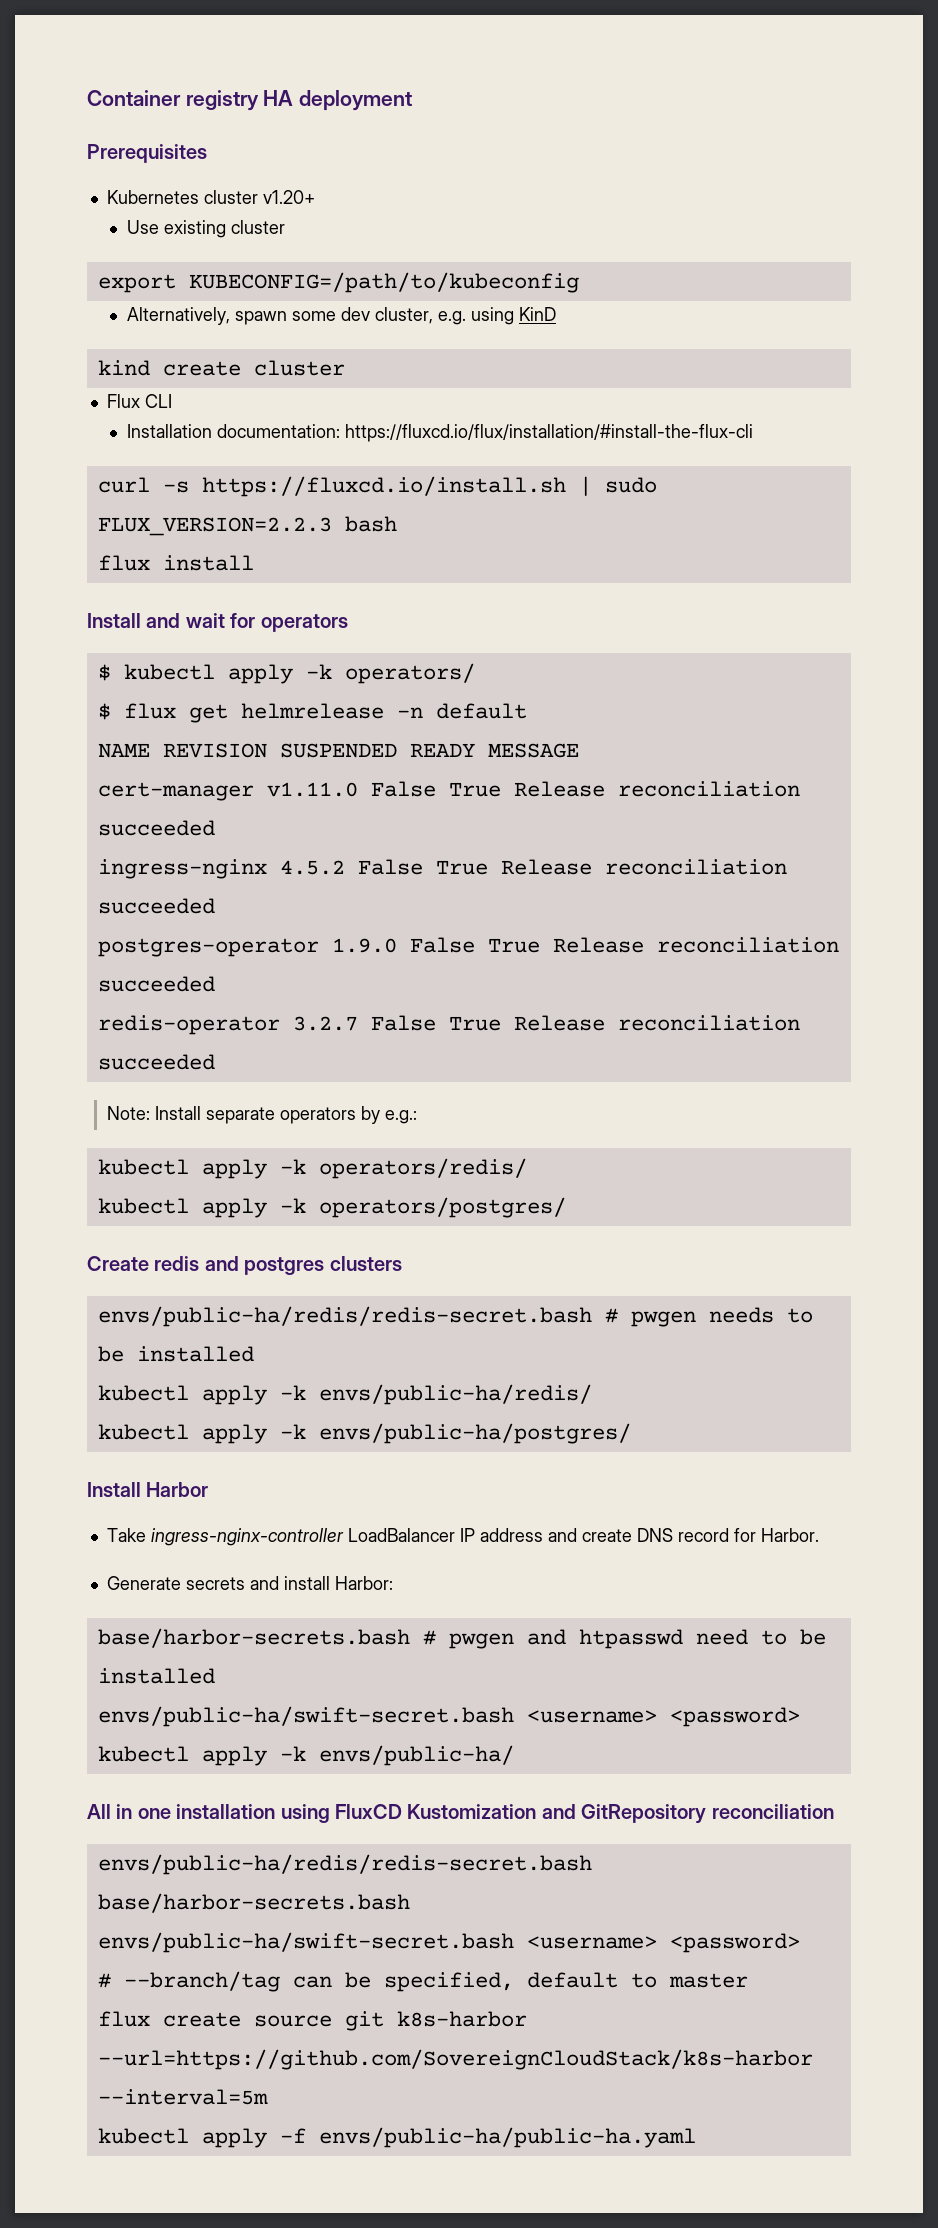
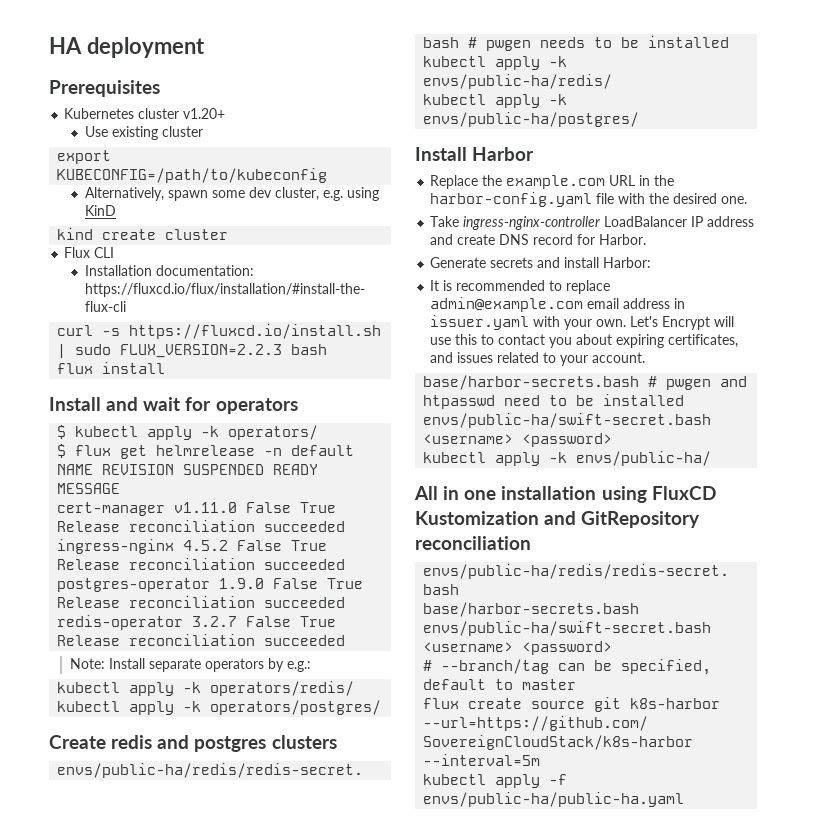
- Container registry HA deployment
+ HA deployment
+ Replace the example.com URL in the harbor-config.yaml file with the desired one.
+ It is recommended to replace admin@example.com email address in issuer.yaml with your own. Let's Encrypt will use this to contact you about expiring certificates, and issues related to your account.

